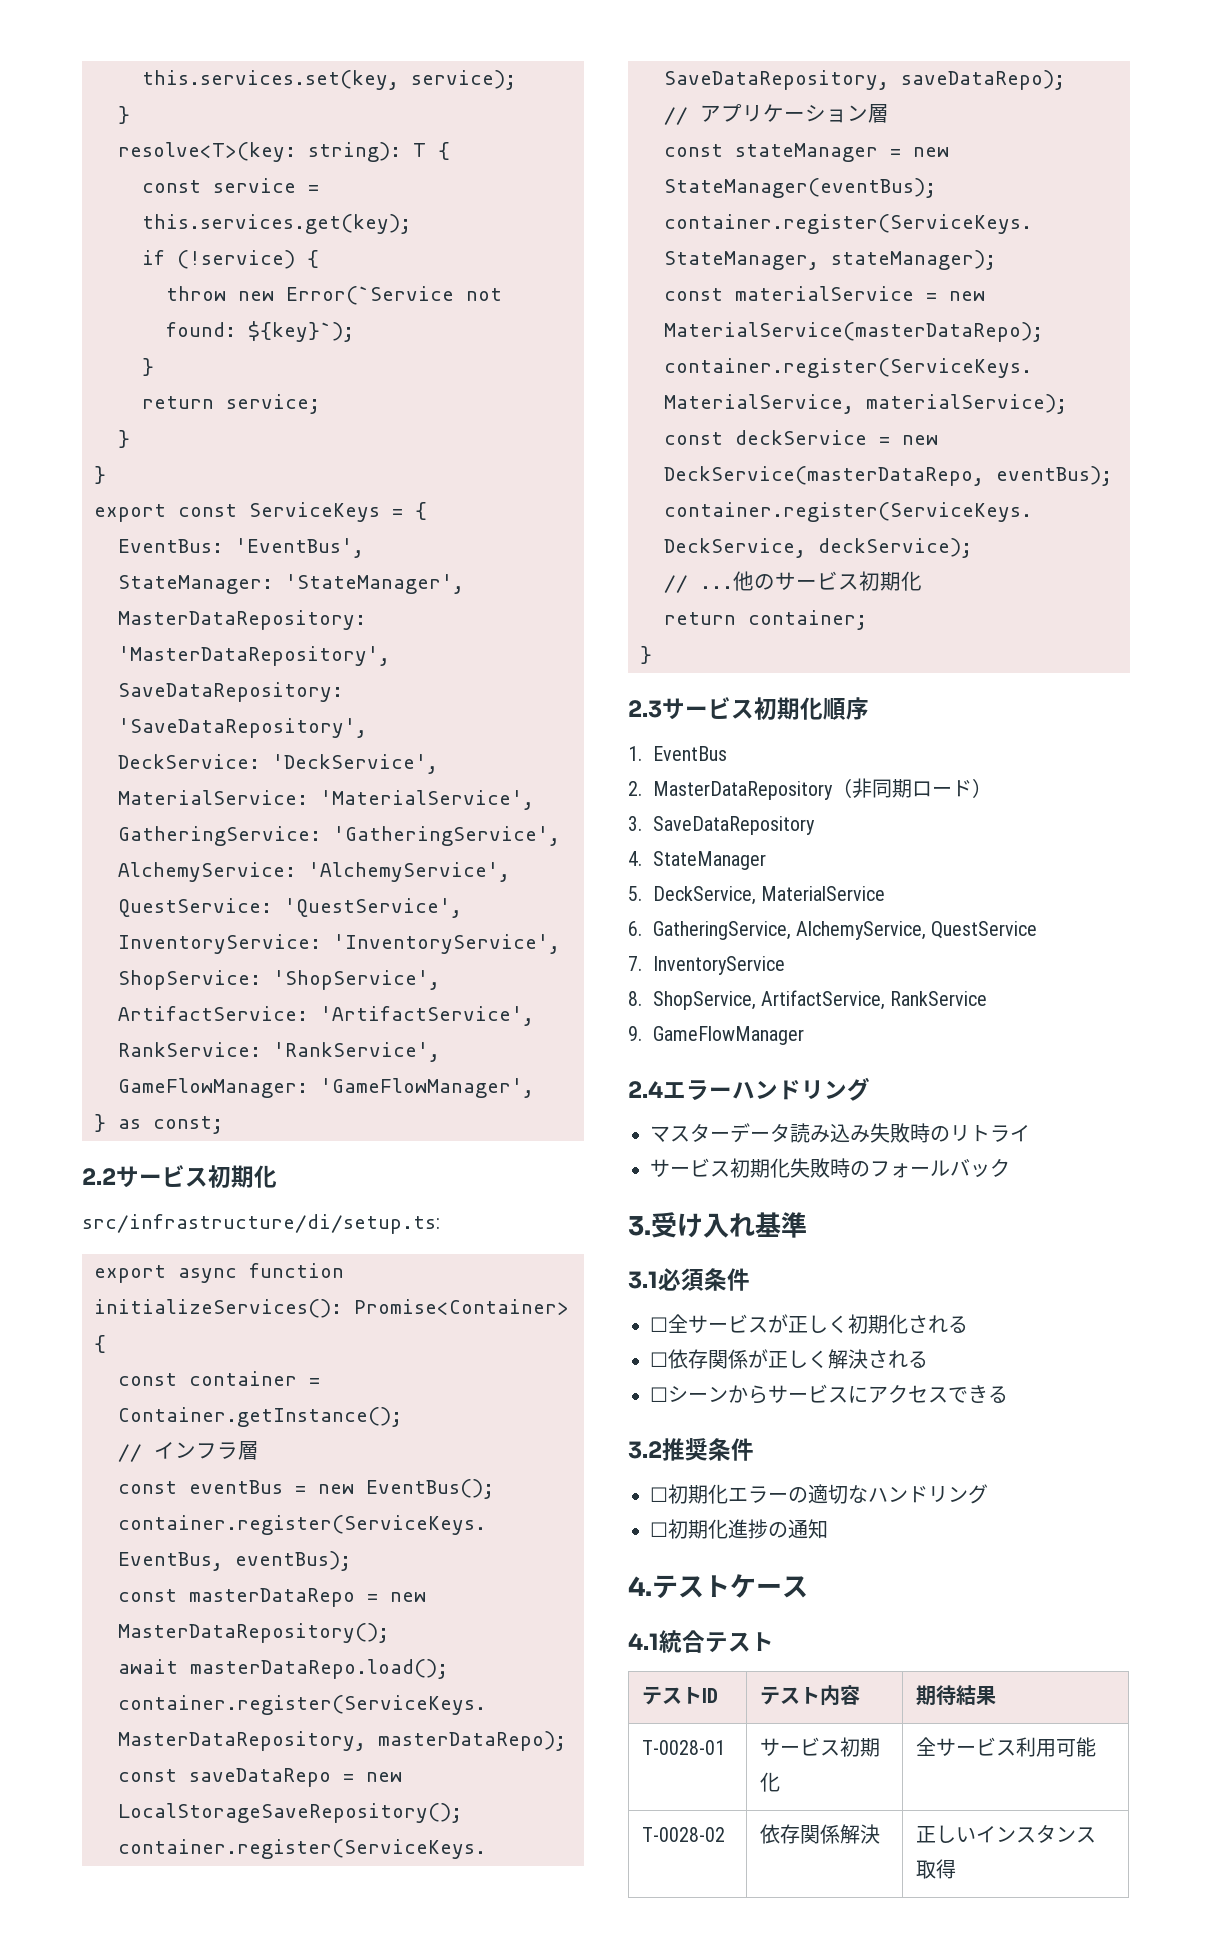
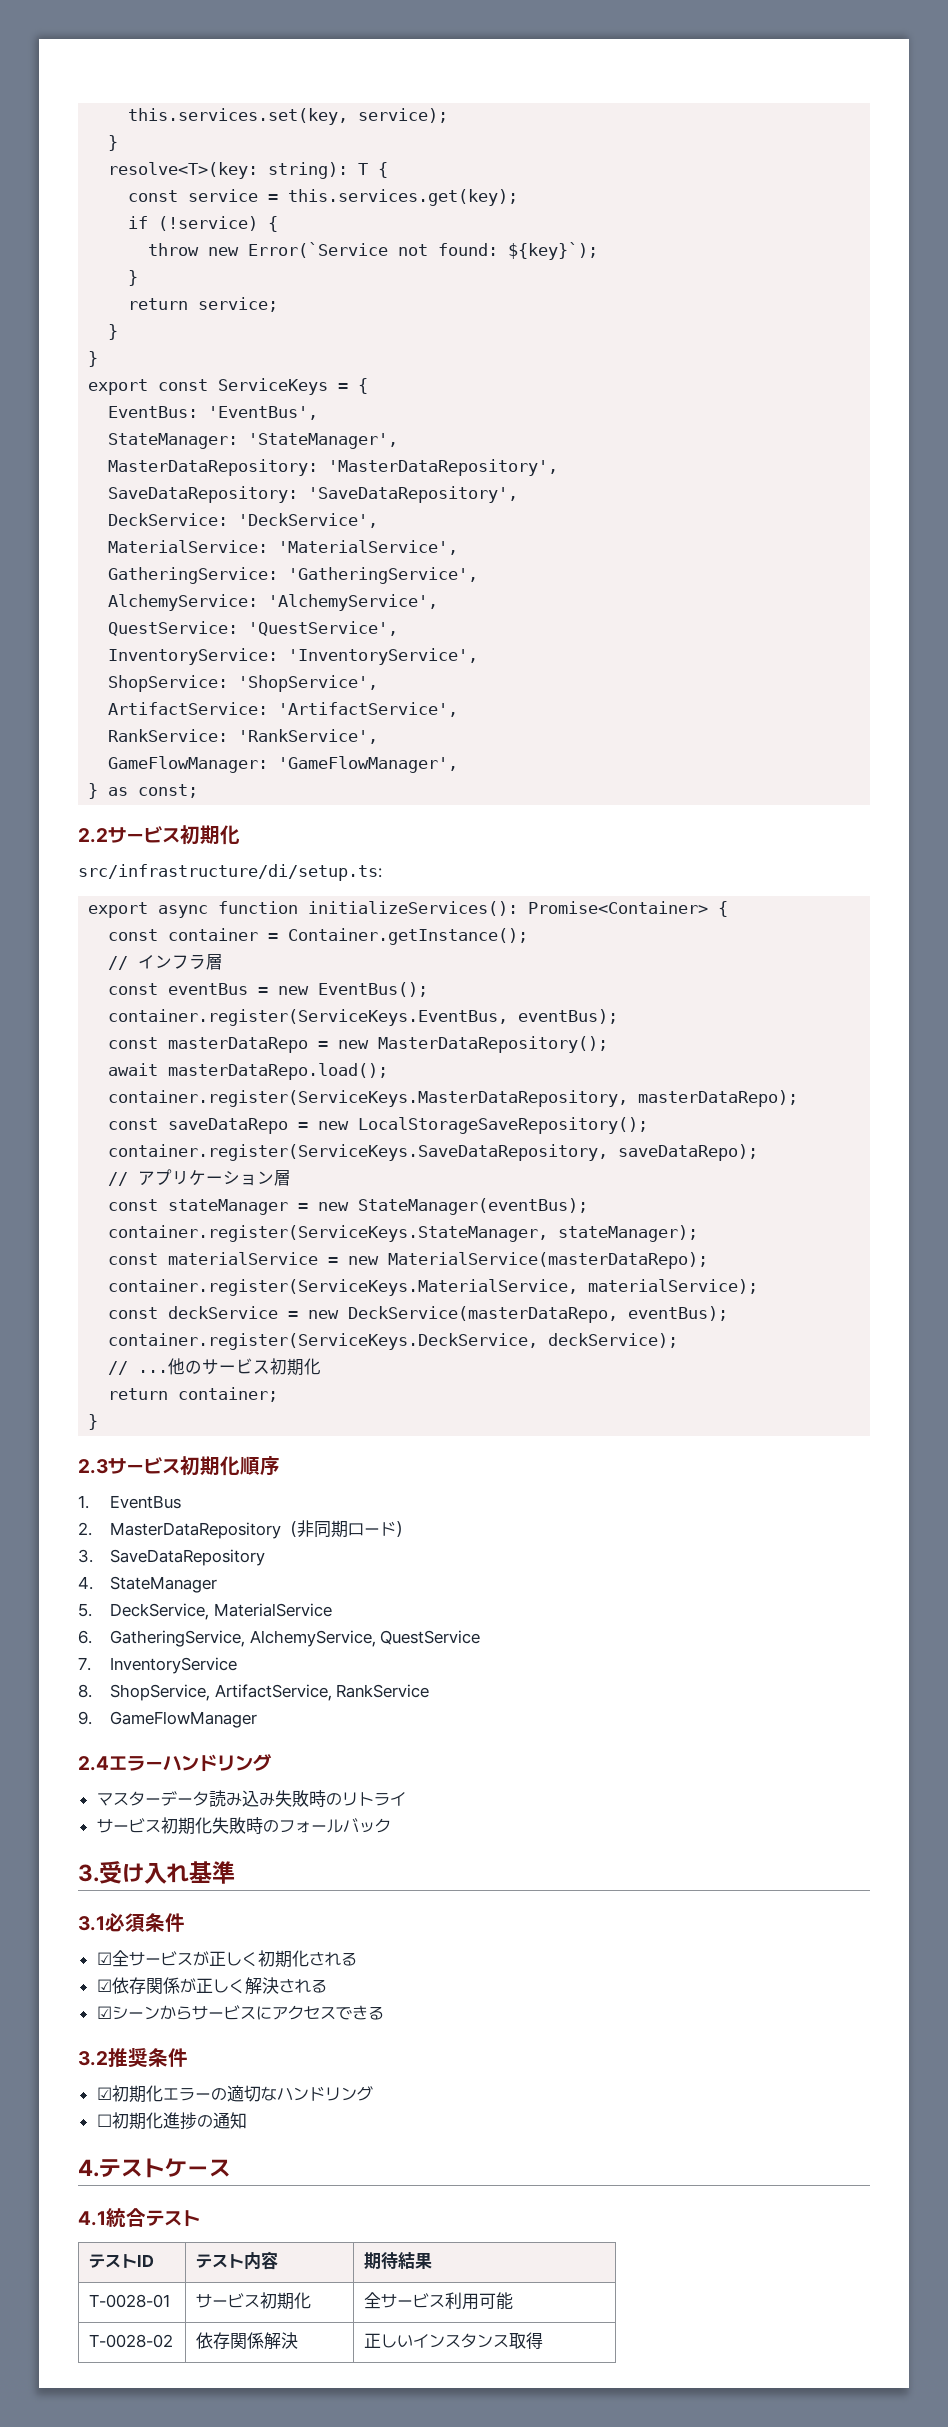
- ☐全サービスが正しく初期化される
+ ☑全サービスが正しく初期化される
- ☐依存関係が正しく解決される
+ ☑依存関係が正しく解決される
- ☐シーンからサービスにアクセスできる
+ ☑シーンからサービスにアクセスできる
- ☐初期化エラーの適切なハンドリング
+ ☑初期化エラーの適切なハンドリング

